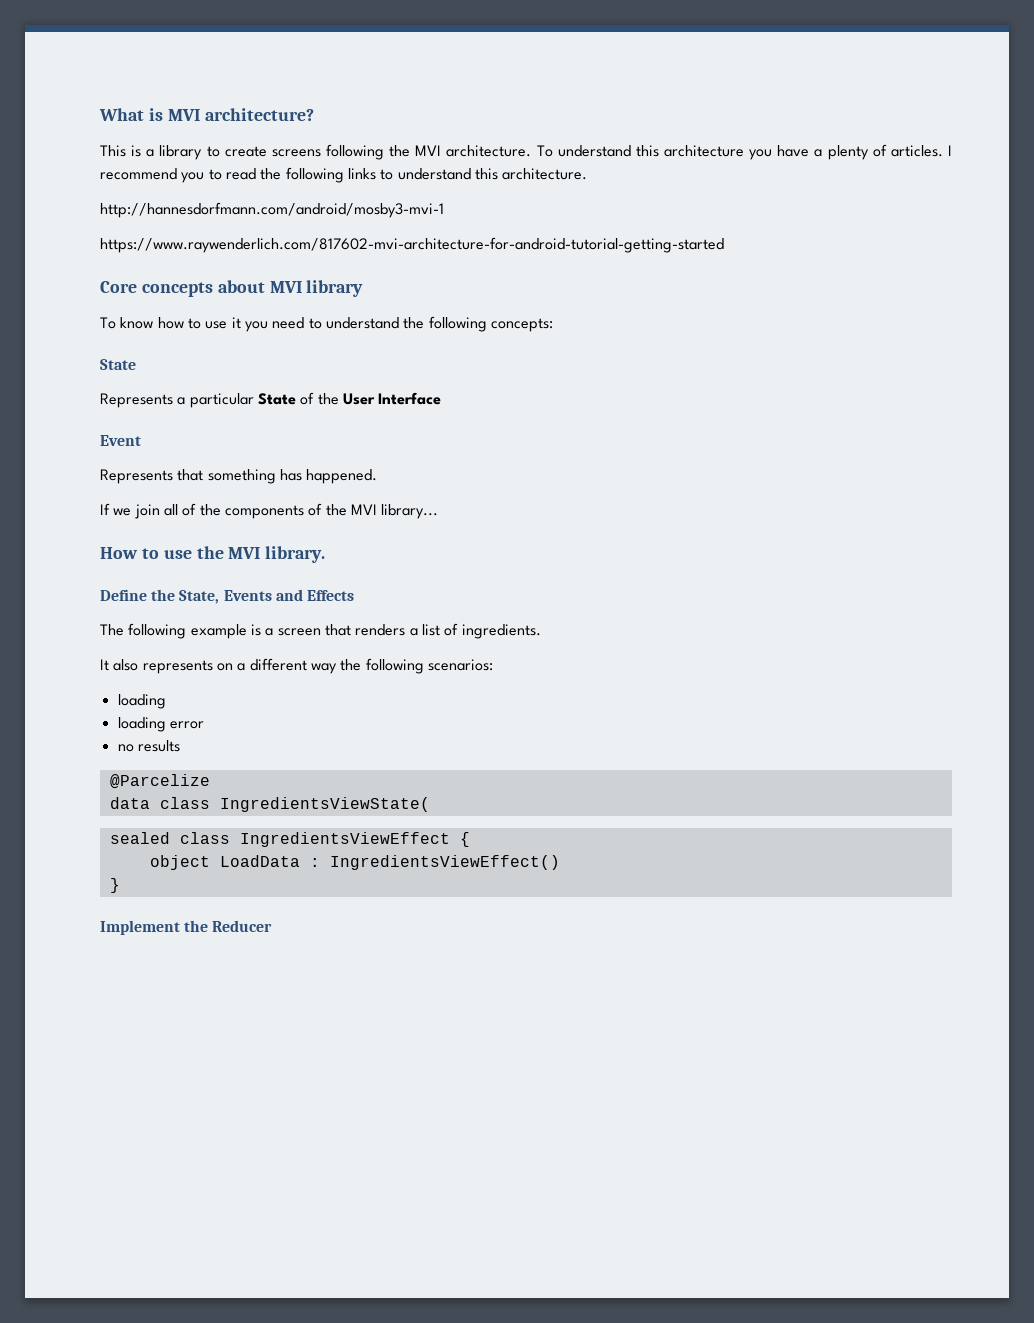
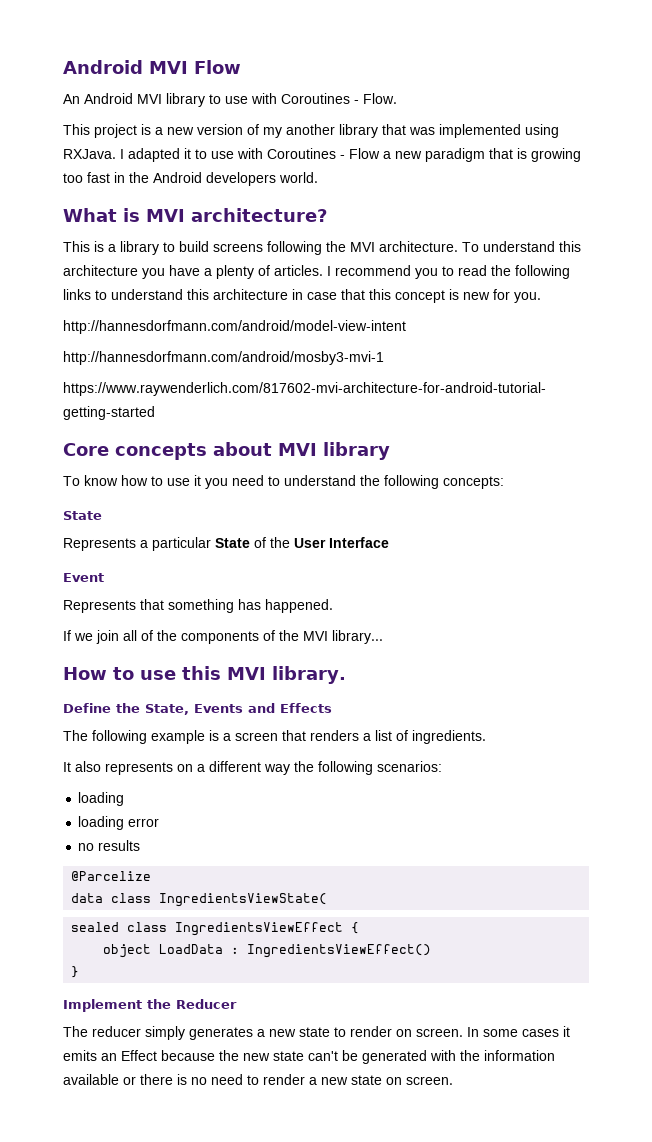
+ Android MVI Flow
+ An Android MVI library to use with Coroutines - Flow.
+ This project is a new version of my another library that was implemented using RXJava. I adapted it to use with Coroutines - Flow a new paradigm that is growing too fast in the Android developers world.
- This is a library to create screens following the MVI architecture.
+ This is a library to build screens following the MVI architecture.
- I recommend you to read the following links to understand this architecture.
+ I recommend you to read the following links to understand this architecture in case that this concept is new for you.
+ http://hannesdorfmann.com/android/model-view-intent
- How to use the MVI library.
+ How to use this MVI library.
+ The reducer simply generates a new state to render on screen. In some cases it emits an Effect because the new state can't be generated with the information available or there is no need to render a new state on screen.

